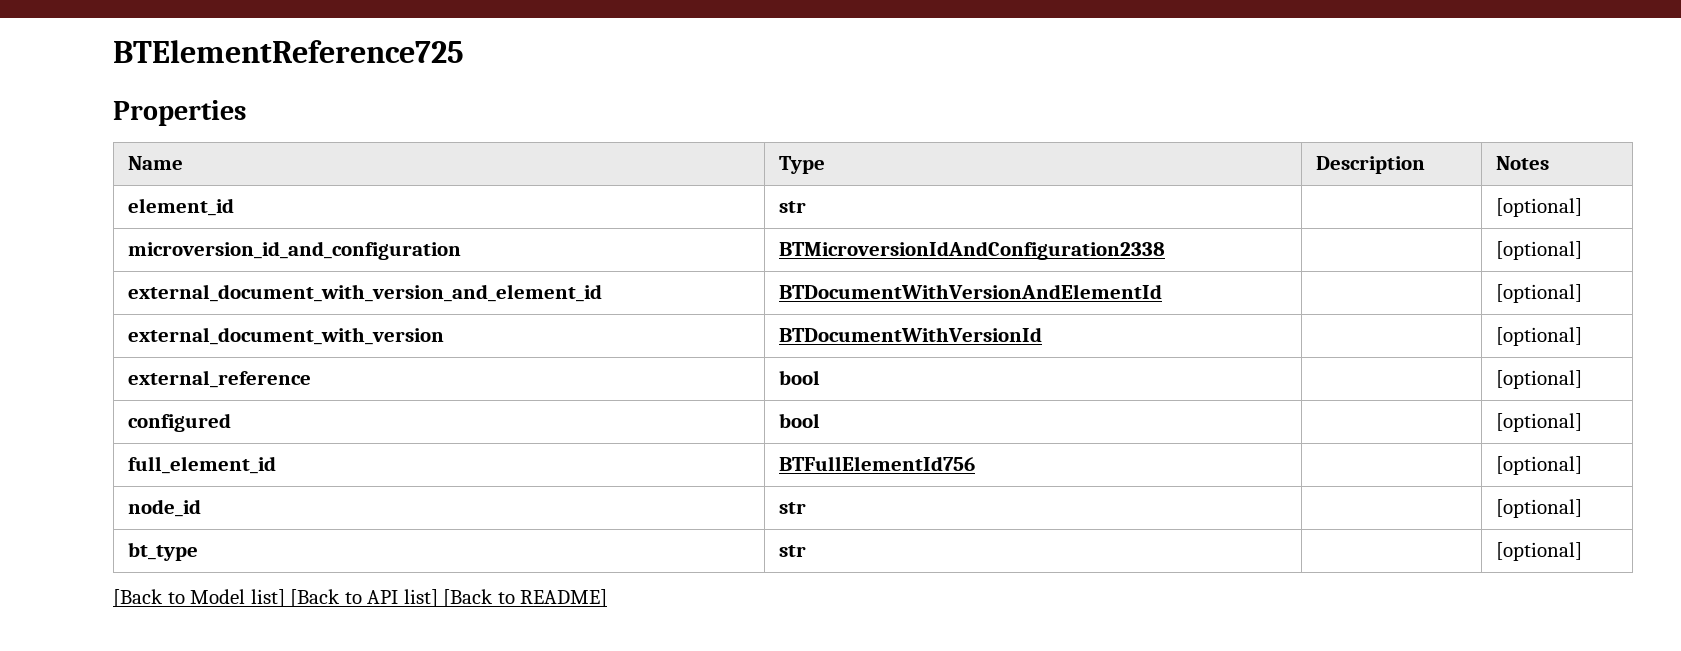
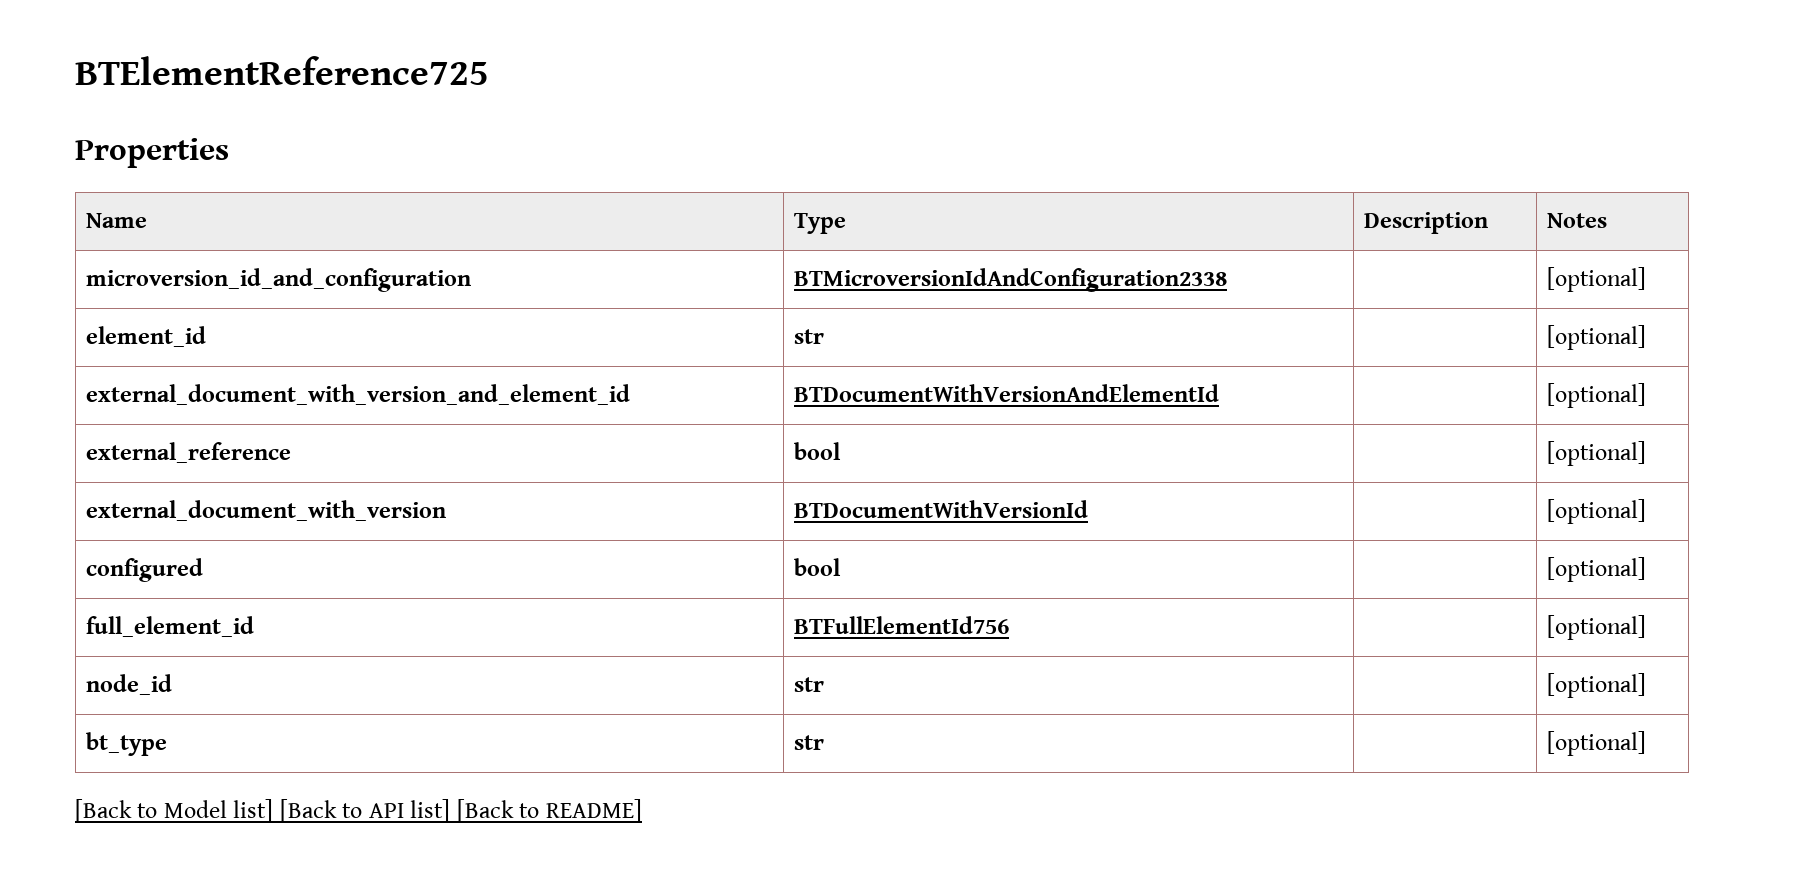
+ microversion_id_and_configuration | BTMicroversionIdAndConfiguration2338 | | [optional]
  element_id | str | | [optional]
- microversion_id_and_configuration | BTMicroversionIdAndConfiguration2338 | | [optional]
+ external_reference | bool | | [optional]
  external_document_with_version | BTDocumentWithVersionId | | [optional]
- external_reference | bool | | [optional]

